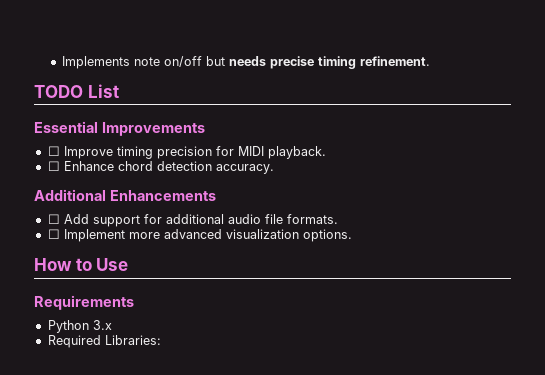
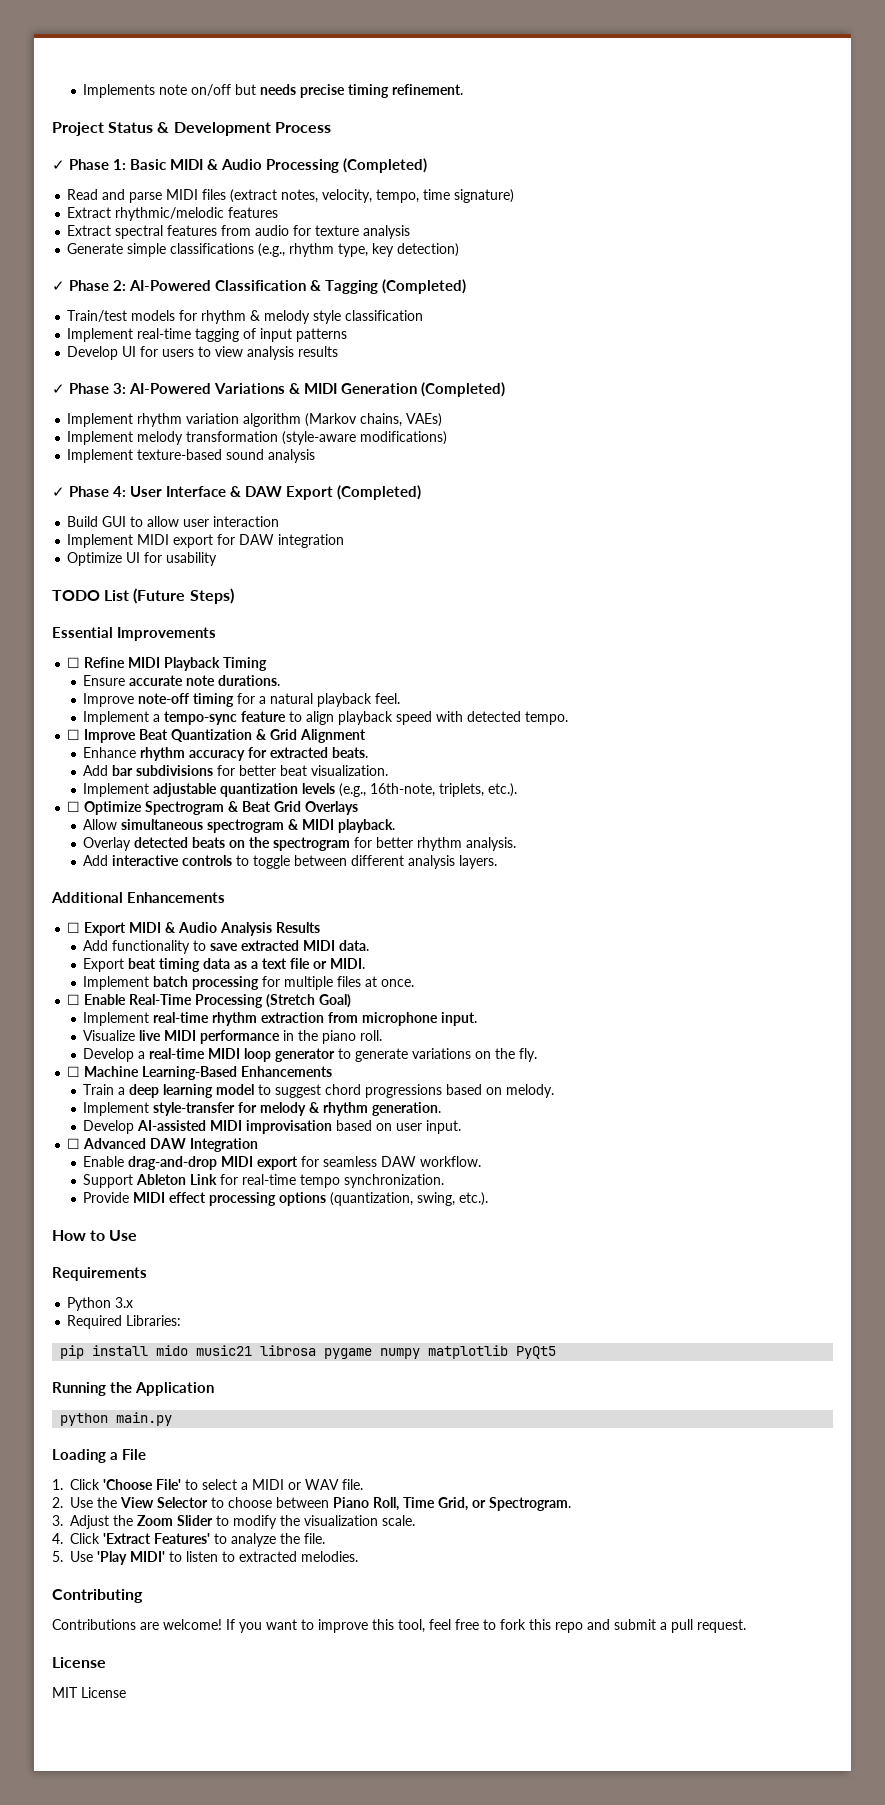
+ Project Status & Development Process
+ ✓ Phase 1: Basic MIDI & Audio Processing (Completed)
+ Read and parse MIDI files (extract notes, velocity, tempo, time signature)
+ Extract rhythmic/melodic features
+ Extract spectral features from audio for texture analysis
+ Generate simple classifications (e.g., rhythm type, key detection)
+ ✓ Phase 2: AI-Powered Classification & Tagging (Completed)
+ Train/test models for rhythm & melody style classification
+ Implement real-time tagging of input patterns
+ Develop UI for users to view analysis results
+ ✓ Phase 3: AI-Powered Variations & MIDI Generation (Completed)
+ Implement rhythm variation algorithm (Markov chains, VAEs)
+ Implement melody transformation (style-aware modifications)
+ Implement texture-based sound analysis
+ ✓ Phase 4: User Interface & DAW Export (Completed)
+ Build GUI to allow user interaction
+ Implement MIDI export for DAW integration
+ Optimize UI for usability
- TODO List
+ TODO List (Future Steps)
- ☐ Improve timing precision for MIDI playback.
- ☐ Enhance chord detection accuracy.
+ ☐ Refine MIDI Playback Timing
+ Ensure accurate note durations.
+ Improve note-off timing for a natural playback feel.
+ Implement a tempo-sync feature to align playback speed with detected tempo.
+ ☐ Improve Beat Quantization & Grid Alignment
+ Enhance rhythm accuracy for extracted beats.
+ Add bar subdivisions for better beat visualization.
+ Implement adjustable quantization levels (e.g., 16th-note, triplets, etc.).
+ ☐ Optimize Spectrogram & Beat Grid Overlays
+ Allow simultaneous spectrogram & MIDI playback.
+ Overlay detected beats on the spectrogram for better rhythm analysis.
+ Add interactive controls to toggle between different analysis layers.
  Additional Enhancements
- ☐ Add support for additional audio file formats.
- ☐ Implement more advanced visualization options.
+ ☐ Export MIDI & Audio Analysis Results
+ Add functionality to save extracted MIDI data.
+ Export beat timing data as a text file or MIDI.
+ Implement batch processing for multiple files at once.
+ ☐ Enable Real-Time Processing (Stretch Goal)
+ Implement real-time rhythm extraction from microphone input.
+ Visualize live MIDI performance in the piano roll.
+ Develop a real-time MIDI loop generator to generate variations on the fly.
+ ☐ Machine Learning-Based Enhancements
+ Train a deep learning model to suggest chord progressions based on melody.
+ Implement style-transfer for melody & rhythm generation.
+ Develop AI-assisted MIDI improvisation based on user input.
+ ☐ Advanced DAW Integration
+ Enable drag-and-drop MIDI export for seamless DAW workflow.
+ Support Ableton Link for real-time tempo synchronization.
+ Provide MIDI effect processing options (quantization, swing, etc.).
+ pip install mido music21 librosa pygame numpy matplotlib PyQt5
+ Running the Application
+ python main.py
+ Loading a File
+ 1. Click 'Choose File' to select a MIDI or WAV file.
+ 2. Use the View Selector to choose between Piano Roll, Time Grid, or Spectrogram.
+ 3. Adjust the Zoom Slider to modify the visualization scale.
+ 4. Click 'Extract Features' to analyze the file.
+ 5. Use 'Play MIDI' to listen to extracted melodies.
+ Contributing
+ Contributions are welcome! If you want to improve this tool, feel free to fork this repo and submit a pull request.
+ License
+ MIT License

